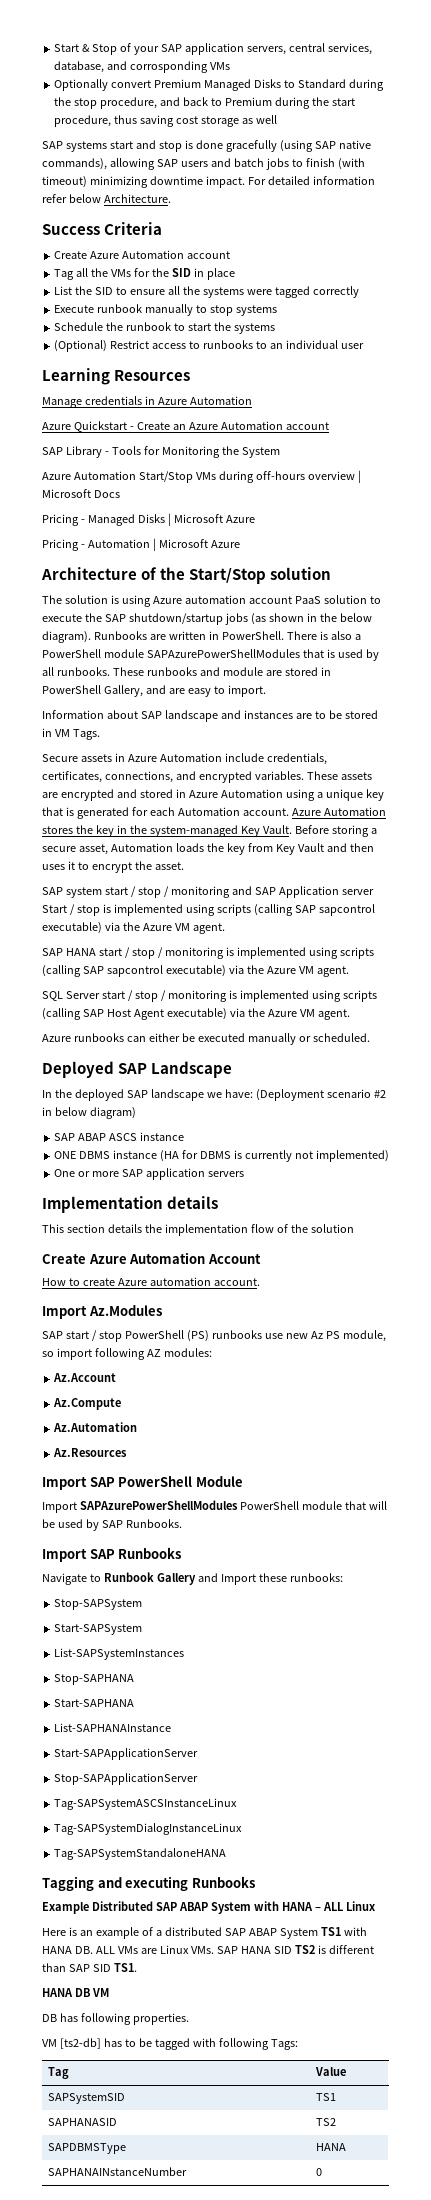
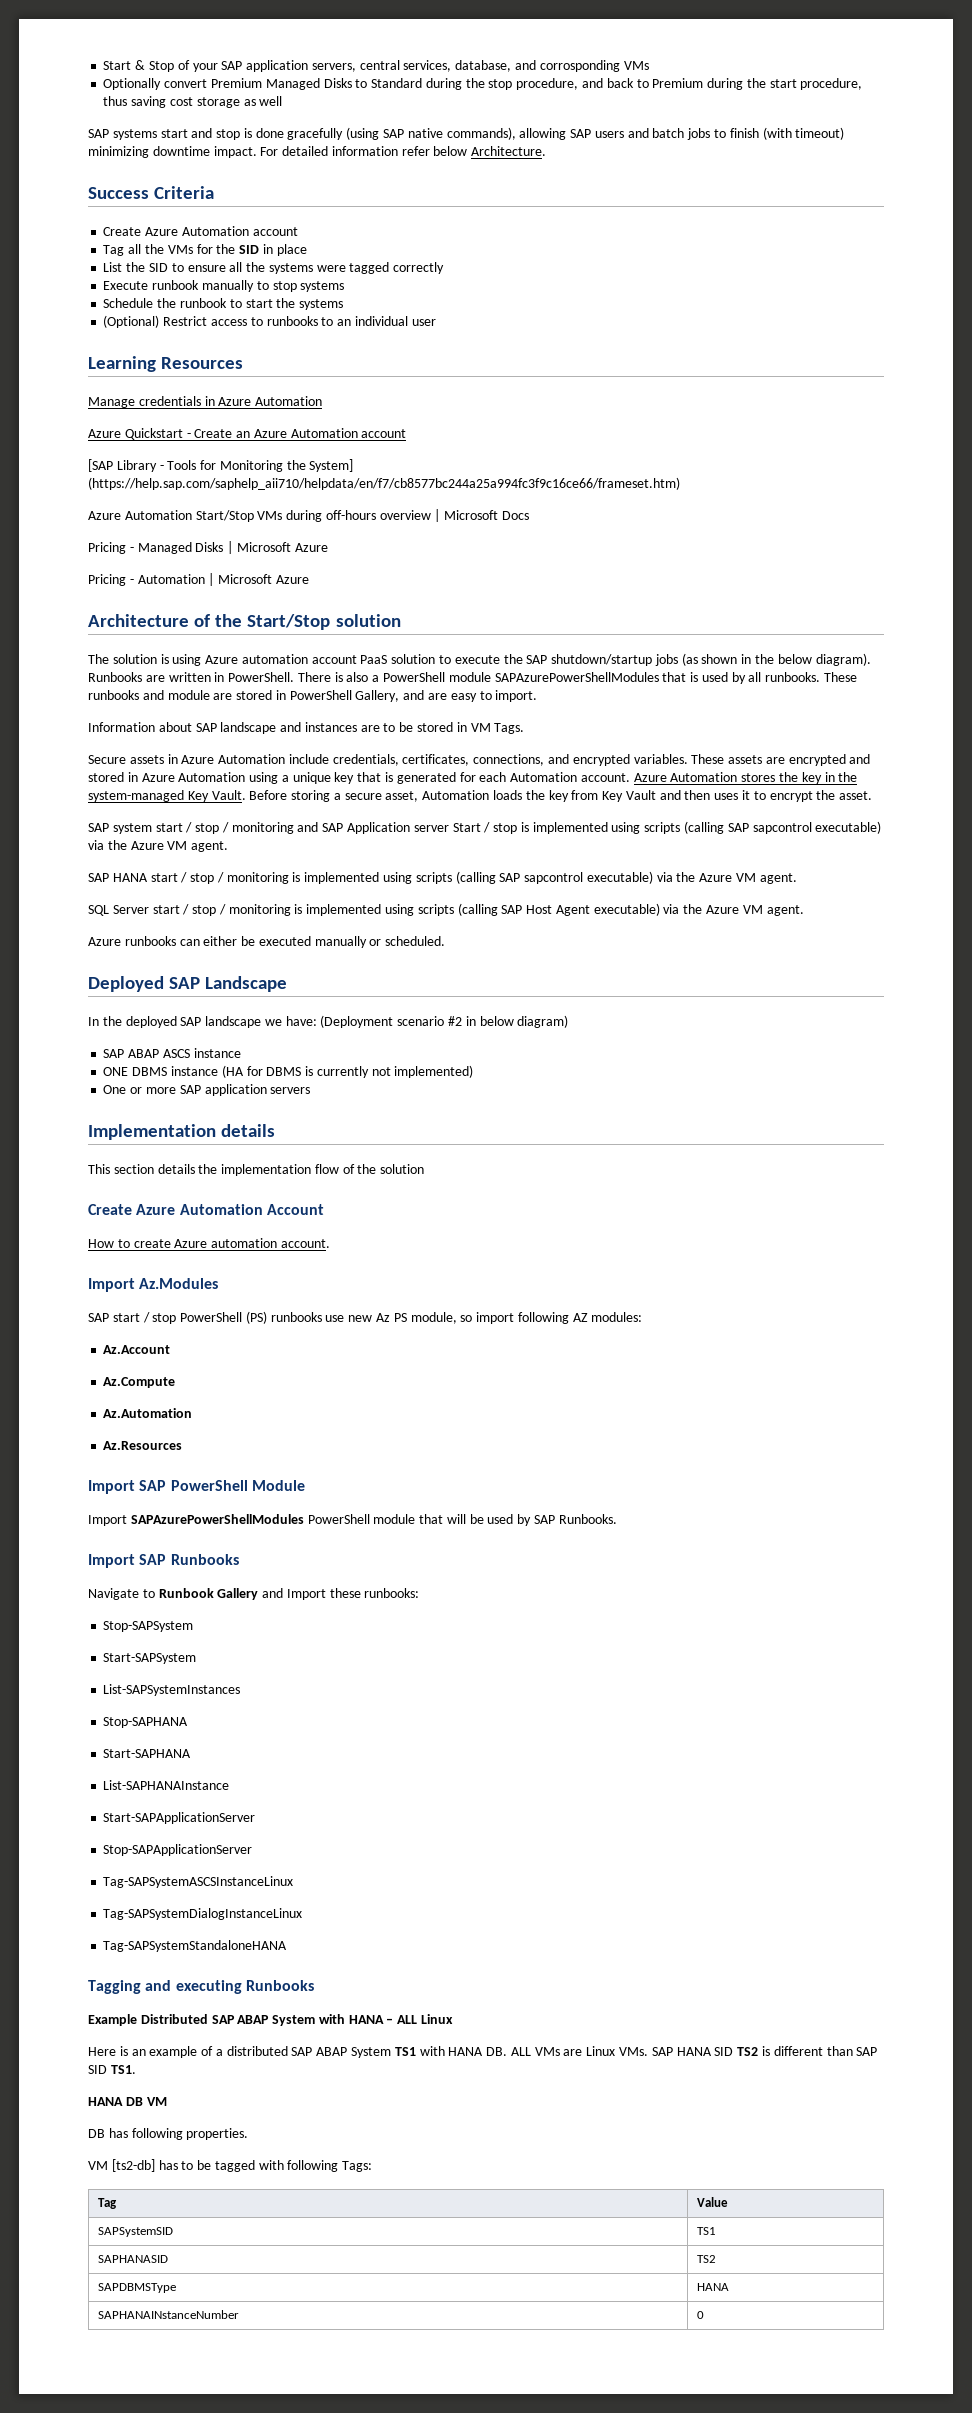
- SAP Library - Tools for Monitoring the System
+ [SAP Library - Tools for Monitoring the System] (https://help.sap.com/saphelp_aii710/helpdata/en/f7/cb8577bc244a25a994fc3f9c16ce66/frameset.htm)

